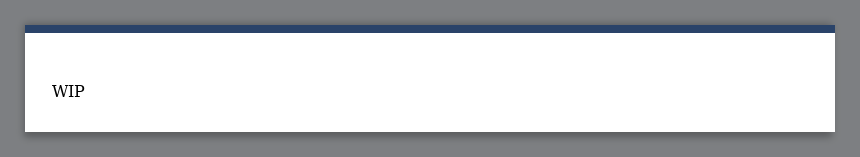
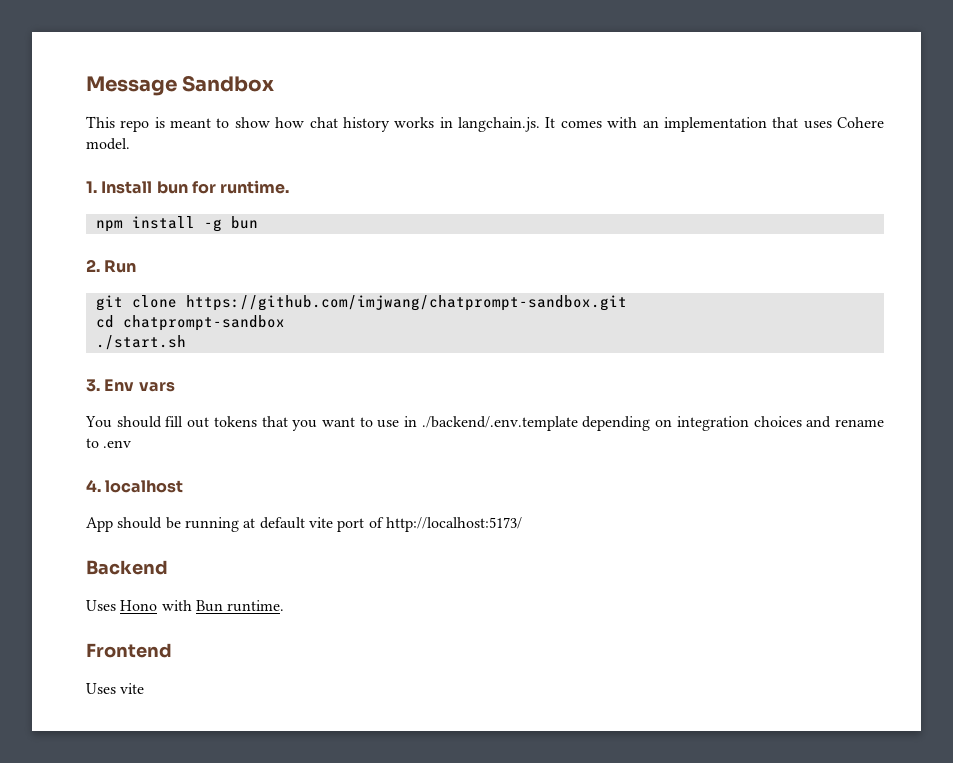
- WIP
+ Message Sandbox
+ This repo is meant to show how chat history works in langchain.js. It comes with an implementation that uses Cohere model.
+ 1. Install bun for runtime.
+ npm install -g bun
+ 2. Run
+ git clone https://github.com/imjwang/chatprompt-sandbox.git
+ cd chatprompt-sandbox
+ ./start.sh
+ 3. Env vars
+ You should fill out tokens that you want to use in ./backend/.env.template depending on integration choices and rename to .env
+ 4. localhost
+ App should be running at default vite port of http://localhost:5173/
+ Backend
+ Uses Hono with Bun runtime.
+ Frontend
+ Uses vite

